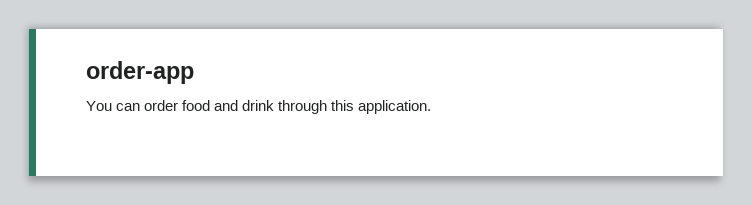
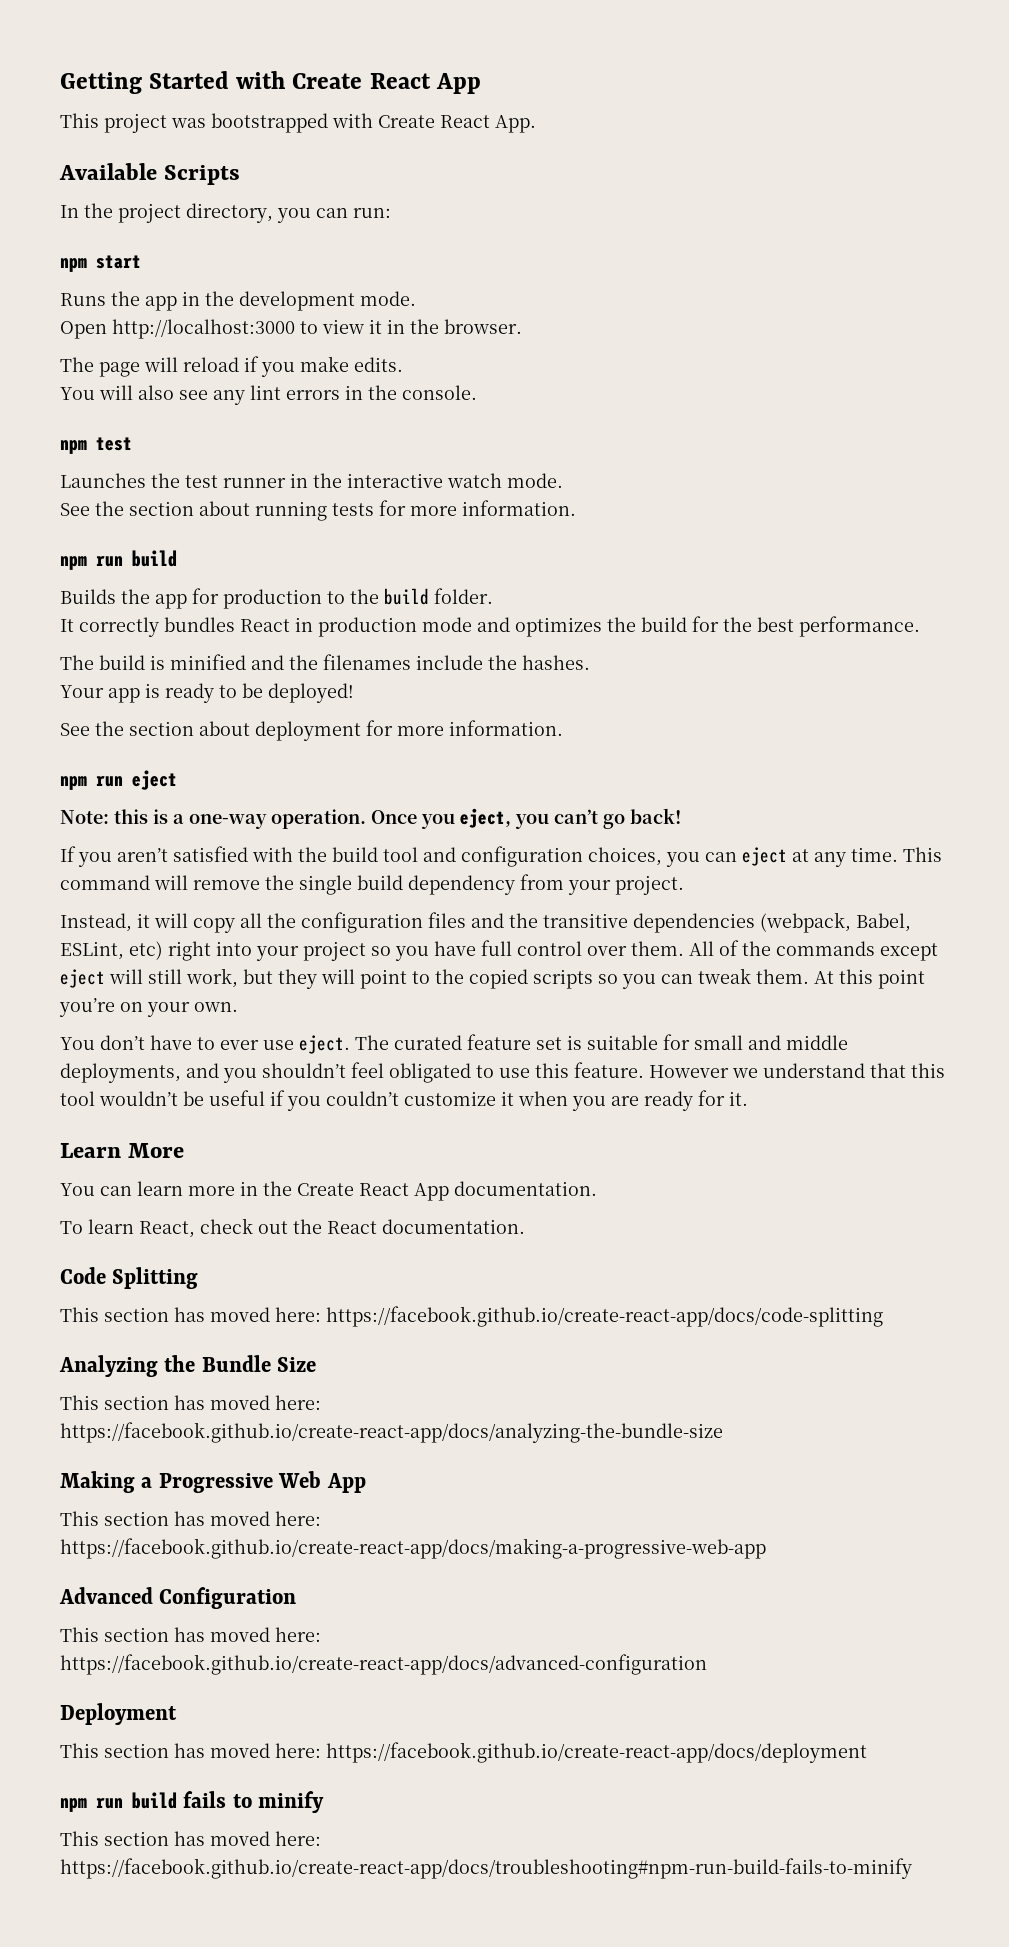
- order-app
- You can order food and drink through this application.
+ Getting Started with Create React App
+ This project was bootstrapped with Create React App.
+ Available Scripts
+ In the project directory, you can run:
+ npm start
+ Runs the app in the development mode.
+ Open http://localhost:3000 to view it in the browser.
+ The page will reload if you make edits.
+ You will also see any lint errors in the console.
+ npm test
+ Launches the test runner in the interactive watch mode.
+ See the section about running tests for more information.
+ npm run build
+ Builds the app for production to the build folder.
+ It correctly bundles React in production mode and optimizes the build for the best performance.
+ The build is minified and the filenames include the hashes.
+ Your app is ready to be deployed!
+ See the section about deployment for more information.
+ npm run eject
+ Note: this is a one-way operation. Once you eject, you can’t go back!
+ If you aren’t satisfied with the build tool and configuration choices, you can eject at any time. This command will remove the single build dependency from your project.
+ Instead, it will copy all the configuration files and the transitive dependencies (webpack, Babel, ESLint, etc) right into your project so you have full control over them. All of the commands except eject will still work, but they will point to the copied scripts so you can tweak them. At this point you’re on your own.
+ You don’t have to ever use eject. The curated feature set is suitable for small and middle deployments, and you shouldn’t feel obligated to use this feature. However we understand that this tool wouldn’t be useful if you couldn’t customize it when you are ready for it.
+ Learn More
+ You can learn more in the Create React App documentation.
+ To learn React, check out the React documentation.
+ Code Splitting
+ This section has moved here: https://facebook.github.io/create-react-app/docs/code-splitting
+ Analyzing the Bundle Size
+ This section has moved here: https://facebook.github.io/create-react-app/docs/analyzing-the-bundle-size
+ Making a Progressive Web App
+ This section has moved here: https://facebook.github.io/create-react-app/docs/making-a-progressive-web-app
+ Advanced Configuration
+ This section has moved here: https://facebook.github.io/create-react-app/docs/advanced-configuration
+ Deployment
+ This section has moved here: https://facebook.github.io/create-react-app/docs/deployment
+ npm run build fails to minify
+ This section has moved here: https://facebook.github.io/create-react-app/docs/troubleshooting#npm-run-build-fails-to-minify

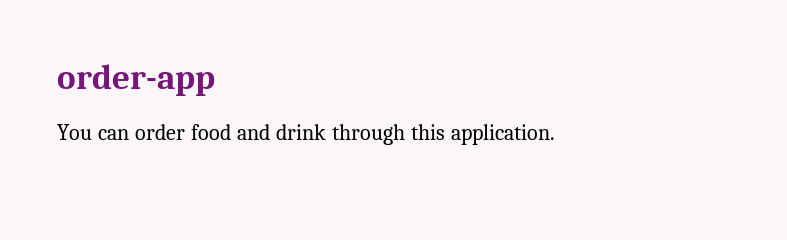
- Getting Started with Create React App
- This project was bootstrapped with Create React App.
- Available Scripts
- In the project directory, you can run:
- npm start
- Runs the app in the development mode.
- Open http://localhost:3000 to view it in the browser.
- The page will reload if you make edits.
- You will also see any lint errors in the console.
- npm test
- Launches the test runner in the interactive watch mode.
- See the section about running tests for more information.
- npm run build
- Builds the app for production to the build folder.
- It correctly bundles React in production mode and optimizes the build for the best performance.
- The build is minified and the filenames include the hashes.
- Your app is ready to be deployed!
- See the section about deployment for more information.
- npm run eject
- Note: this is a one-way operation. Once you eject, you can’t go back!
- If you aren’t satisfied with the build tool and configuration choices, you can eject at any time. This command will remove the single build dependency from your project.
- Instead, it will copy all the configuration files and the transitive dependencies (webpack, Babel, ESLint, etc) right into your project so you have full control over them. All of the commands except eject will still work, but they will point to the copied scripts so you can tweak them. At this point you’re on your own.
- You don’t have to ever use eject. The curated feature set is suitable for small and middle deployments, and you shouldn’t feel obligated to use this feature. However we understand that this tool wouldn’t be useful if you couldn’t customize it when you are ready for it.
- Learn More
- You can learn more in the Create React App documentation.
- To learn React, check out the React documentation.
- Code Splitting
- This section has moved here: https://facebook.github.io/create-react-app/docs/code-splitting
- Analyzing the Bundle Size
- This section has moved here: https://facebook.github.io/create-react-app/docs/analyzing-the-bundle-size
- Making a Progressive Web App
- This section has moved here: https://facebook.github.io/create-react-app/docs/making-a-progressive-web-app
- Advanced Configuration
- This section has moved here: https://facebook.github.io/create-react-app/docs/advanced-configuration
- Deployment
- This section has moved here: https://facebook.github.io/create-react-app/docs/deployment
- npm run build fails to minify
- This section has moved here: https://facebook.github.io/create-react-app/docs/troubleshooting#npm-run-build-fails-to-minify
+ order-app
+ You can order food and drink through this application.

